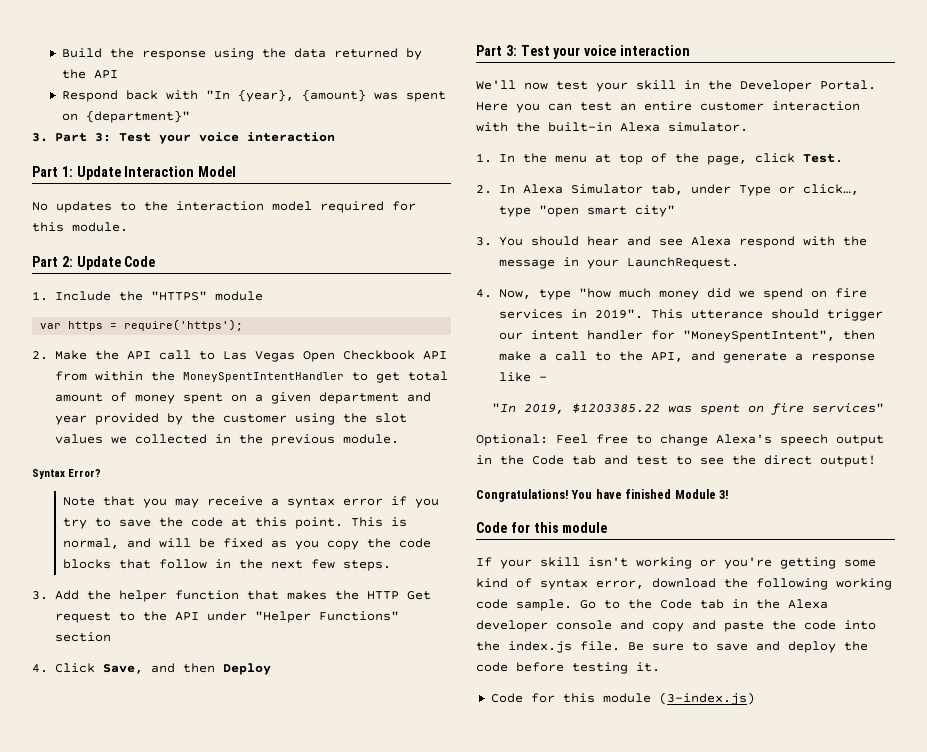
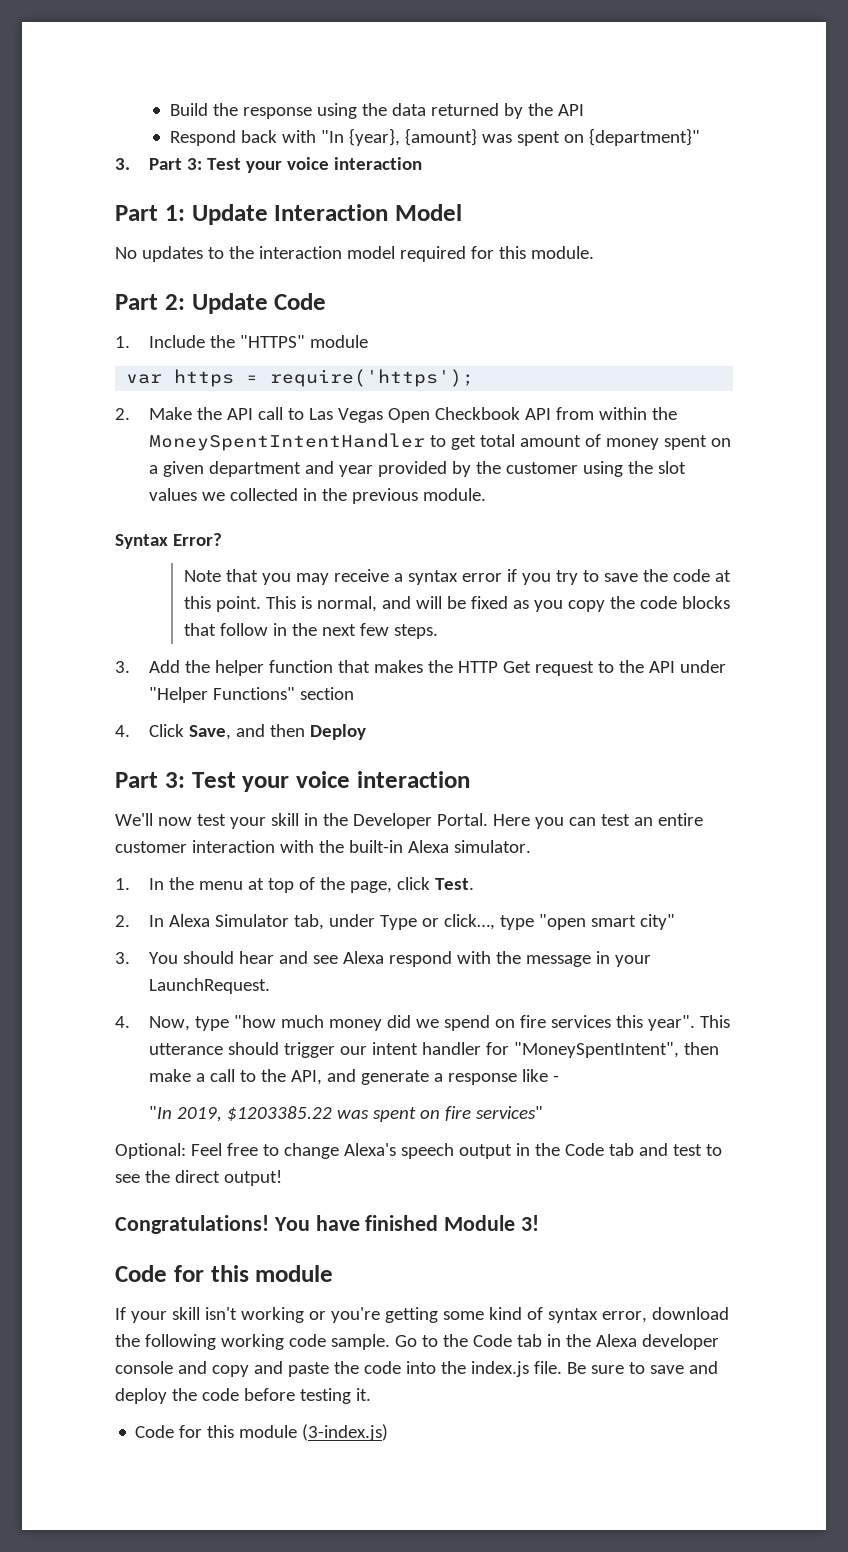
- 4. Now, type "how much money did we spend on fire services in 2019".
+ 4. Now, type "how much money did we spend on fire services this year".

